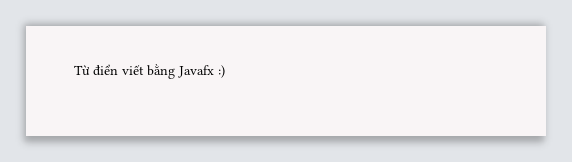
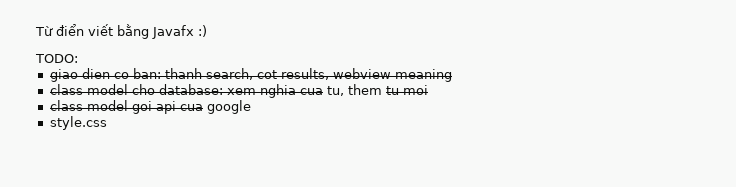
+ TODO:
+ giao dien co ban: thanh search, cot results, webview meaning
+ class model cho database: xem nghia cua tu, them tu moi
+ class model goi api cua google
+ style.css

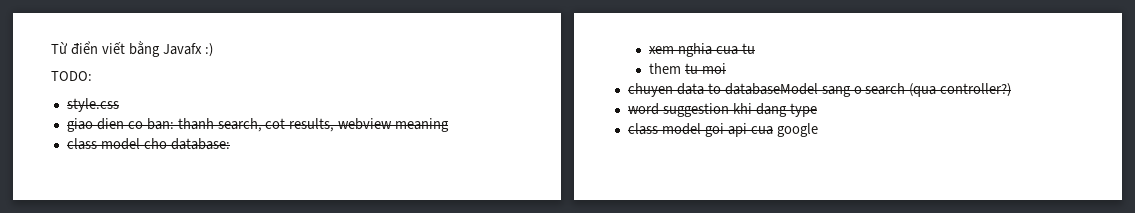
+ style.css
- class model cho database: xem nghia cua tu, them tu moi
+ class model cho database:
+ xem nghia cua tu
+ them tu moi
+ chuyen data to databaseModel sang o search (qua controller?)
+ word suggestion khi dang type
- style.css

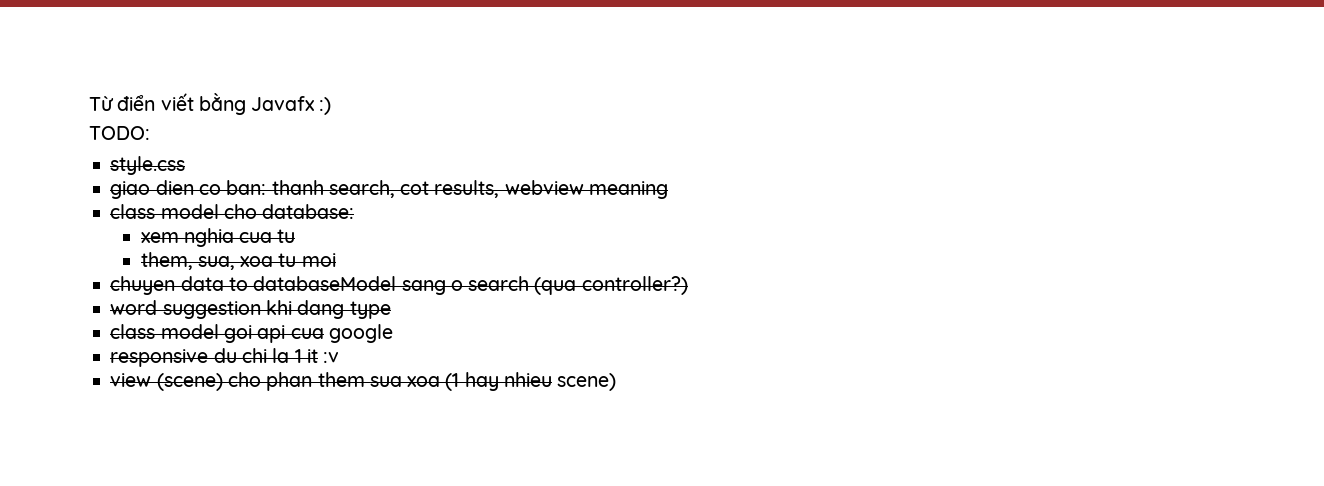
- them tu moi
+ them, sua, xoa tu moi
+ responsive du chi la 1 it :v
+ view (scene) cho phan them sua xoa (1 hay nhieu scene)

